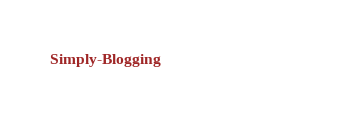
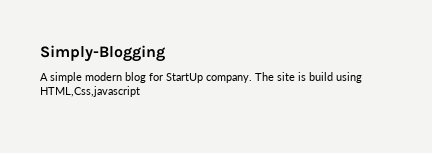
+ A simple modern blog for StartUp company. The site is build using HTML,Css,javascript

